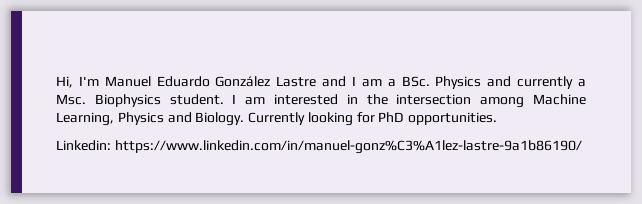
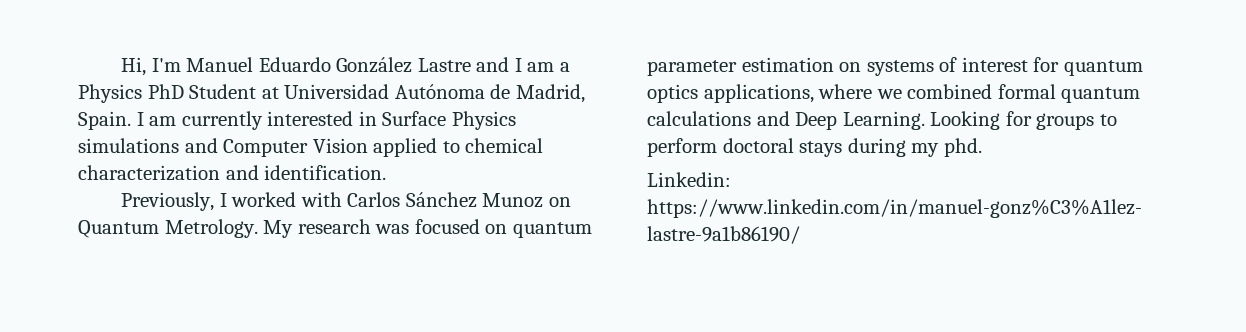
- Hi, I'm Manuel Eduardo González Lastre and I am a BSc. Physics and currently a Msc. Biophysics student. I am interested in the intersection among Machine Learning, Physics and Biology. Currently looking for PhD opportunities.
+ Hi, I'm Manuel Eduardo González Lastre and I am a Physics PhD Student at Universidad Autónoma de Madrid, Spain. I am currently interested in Surface Physics simulations and Computer Vision applied to chemical characterization and identification.
+ Previously, I worked with Carlos Sánchez Munoz on Quantum Metrology. My research was focused on quantum parameter estimation on systems of interest for quantum optics applications, where we combined formal quantum calculations and Deep Learning. Looking for groups to perform doctoral stays during my phd.

